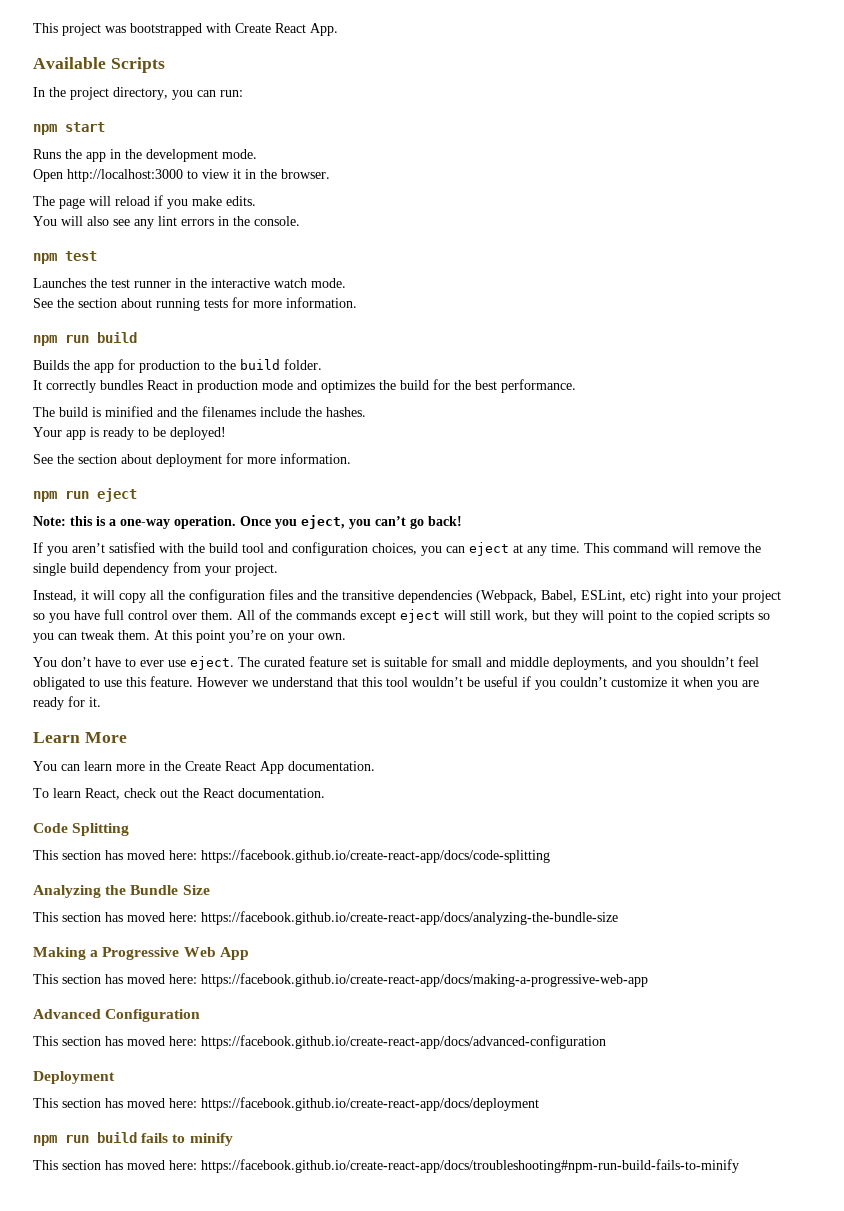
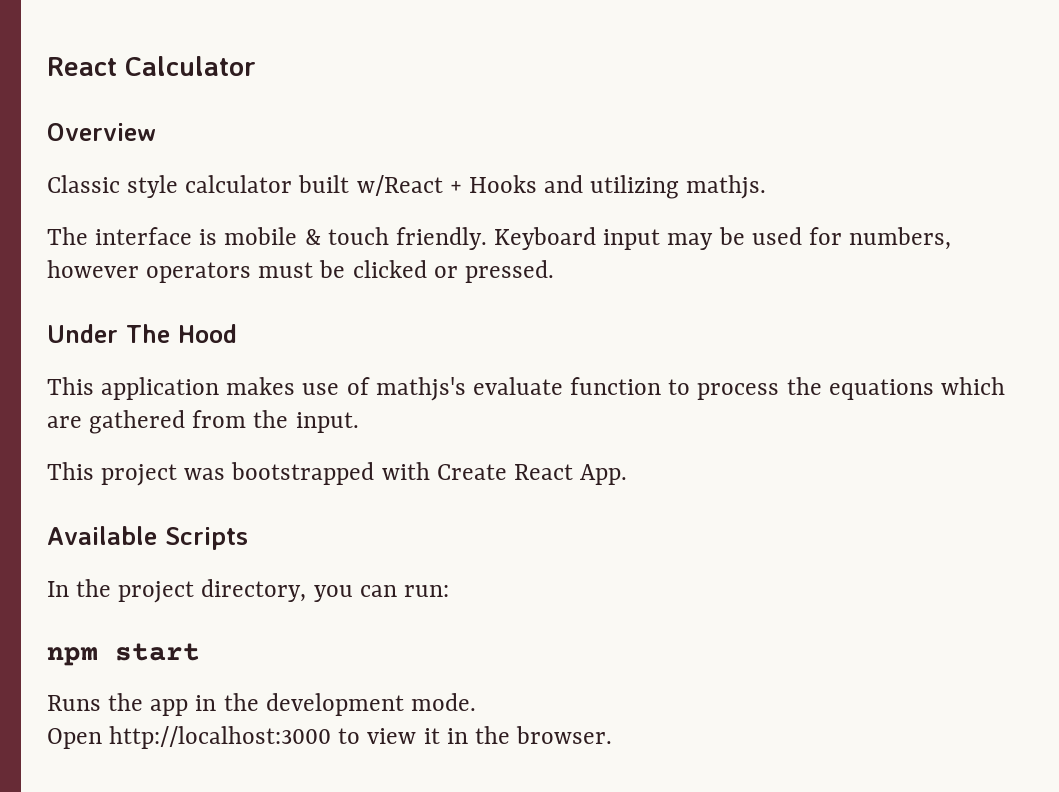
+ React Calculator
+ Overview
+ Classic style calculator built w/React + Hooks and utilizing mathjs.
+ The interface is mobile & touch friendly. Keyboard input may be used for numbers, however operators must be clicked or pressed.
+ Under The Hood
+ This application makes use of mathjs's evaluate function to process the equations which are gathered from the input.
- The page will reload if you make edits.
- You will also see any lint errors in the console.
- npm test
- Launches the test runner in the interactive watch mode.
- See the section about running tests for more information.
- npm run build
- Builds the app for production to the build folder.
- It correctly bundles React in production mode and optimizes the build for the best performance.
- The build is minified and the filenames include the hashes.
- Your app is ready to be deployed!
- See the section about deployment for more information.
- npm run eject
- Note: this is a one-way operation. Once you eject, you can’t go back!
- If you aren’t satisfied with the build tool and configuration choices, you can eject at any time. This command will remove the single build dependency from your project.
- Instead, it will copy all the configuration files and the transitive dependencies (Webpack, Babel, ESLint, etc) right into your project so you have full control over them. All of the commands except eject will still work, but they will point to the copied scripts so you can tweak them. At this point you’re on your own.
- You don’t have to ever use eject. The curated feature set is suitable for small and middle deployments, and you shouldn’t feel obligated to use this feature. However we understand that this tool wouldn’t be useful if you couldn’t customize it when you are ready for it.
- Learn More
- You can learn more in the Create React App documentation.
- To learn React, check out the React documentation.
- Code Splitting
- This section has moved here: https://facebook.github.io/create-react-app/docs/code-splitting
- Analyzing the Bundle Size
- This section has moved here: https://facebook.github.io/create-react-app/docs/analyzing-the-bundle-size
- Making a Progressive Web App
- This section has moved here: https://facebook.github.io/create-react-app/docs/making-a-progressive-web-app
- Advanced Configuration
- This section has moved here: https://facebook.github.io/create-react-app/docs/advanced-configuration
- Deployment
- This section has moved here: https://facebook.github.io/create-react-app/docs/deployment
- npm run build fails to minify
- This section has moved here: https://facebook.github.io/create-react-app/docs/troubleshooting#npm-run-build-fails-to-minify

